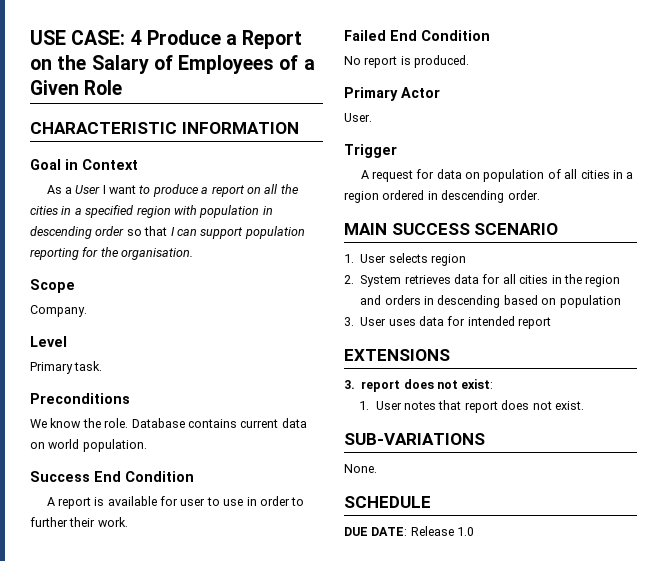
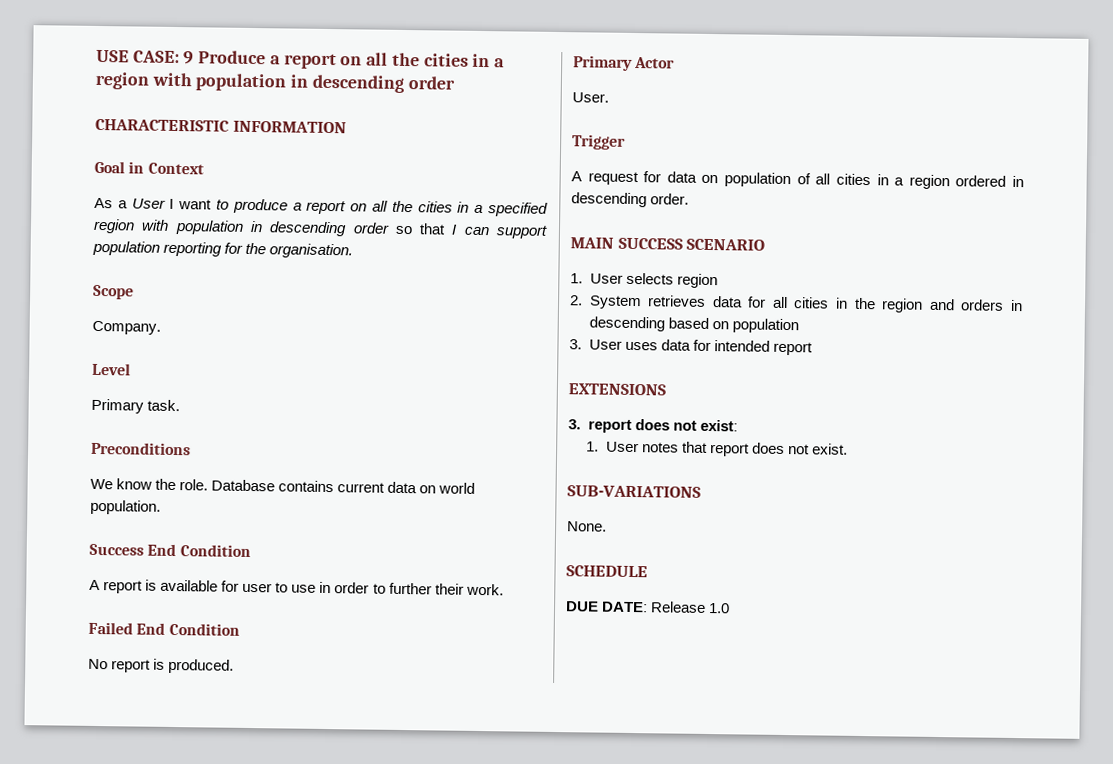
- USE CASE: 4 Produce a Report on the Salary of Employees of a Given Role
+ USE CASE: 9 Produce a report on all the cities in a region with population in descending order

